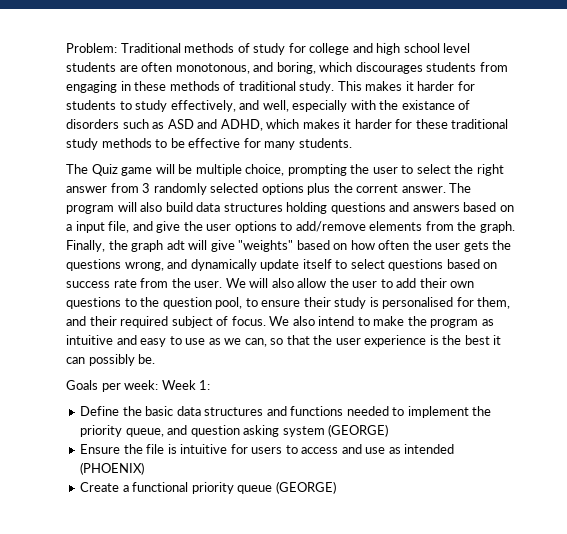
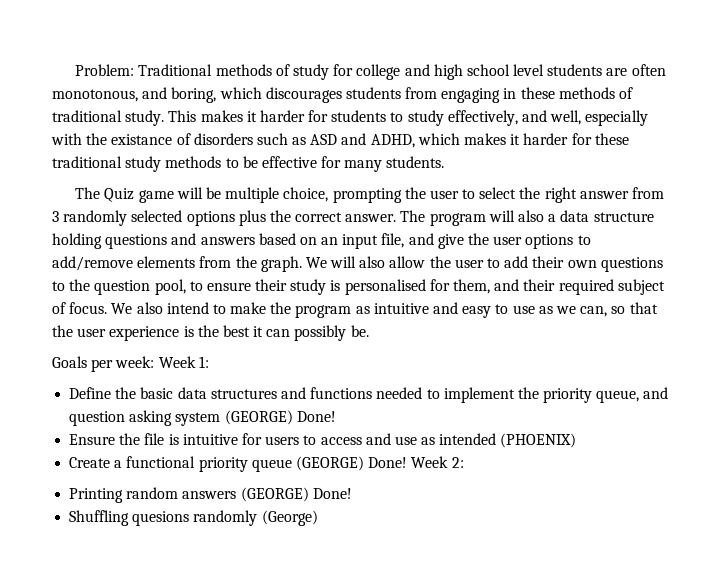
- The Quiz game will be multiple choice, prompting the user to select the right answer from 3 randomly selected options plus the corrent answer.
+ The Quiz game will be multiple choice, prompting the user to select the right answer from 3 randomly selected options plus the correct answer.
- The program will also build data structures holding questions and answers based on a input file, and give the user options to add/remove elements from the graph.
+ The program will also a data structure holding questions and answers based on an input file, and give the user options to add/remove elements from the graph.
- Finally, the graph adt will give "weights" based on how often the user gets the questions wrong, and dynamically update itself to select questions based on success rate from the user.
- Define the basic data structures and functions needed to implement the priority queue, and question asking system (GEORGE)
+ Define the basic data structures and functions needed to implement the priority queue, and question asking system (GEORGE) Done!
- Create a functional priority queue (GEORGE)
+ Create a functional priority queue (GEORGE) Done! Week 2:
+ Printing random answers (GEORGE) Done!
+ Shuffling quesions randomly (George)

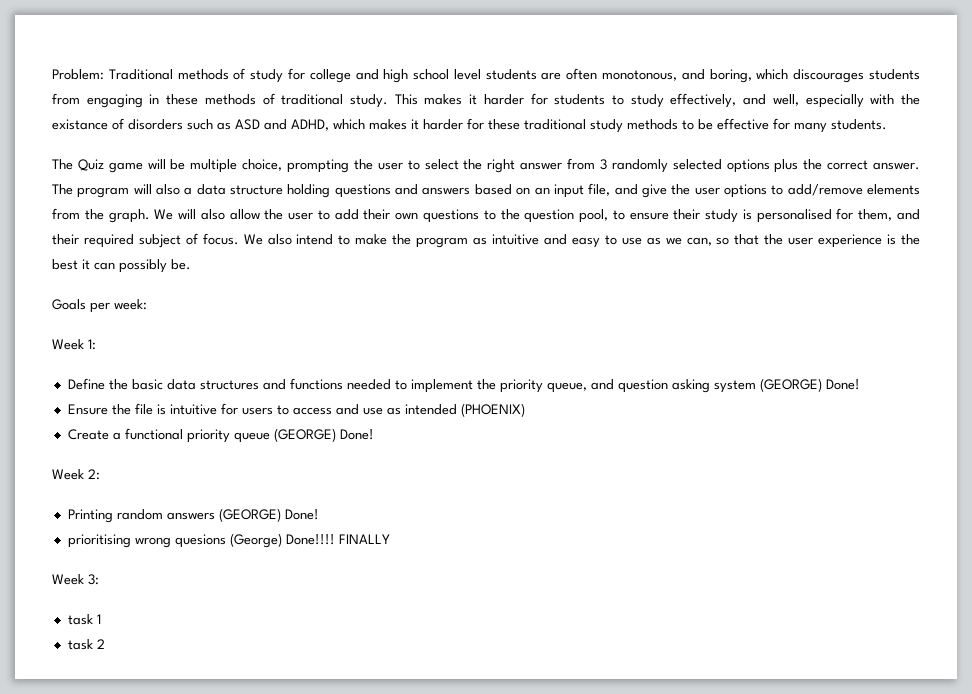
- Goals per week: Week 1:
+ Goals per week:
+ Week 1:
- Create a functional priority queue (GEORGE) Done! Week 2:
+ Create a functional priority queue (GEORGE) Done!
+ Week 2:
- Shuffling quesions randomly (George)
+ prioritising wrong quesions (George) Done!!!! FINALLY
+ Week 3:
+ task 1
+ task 2

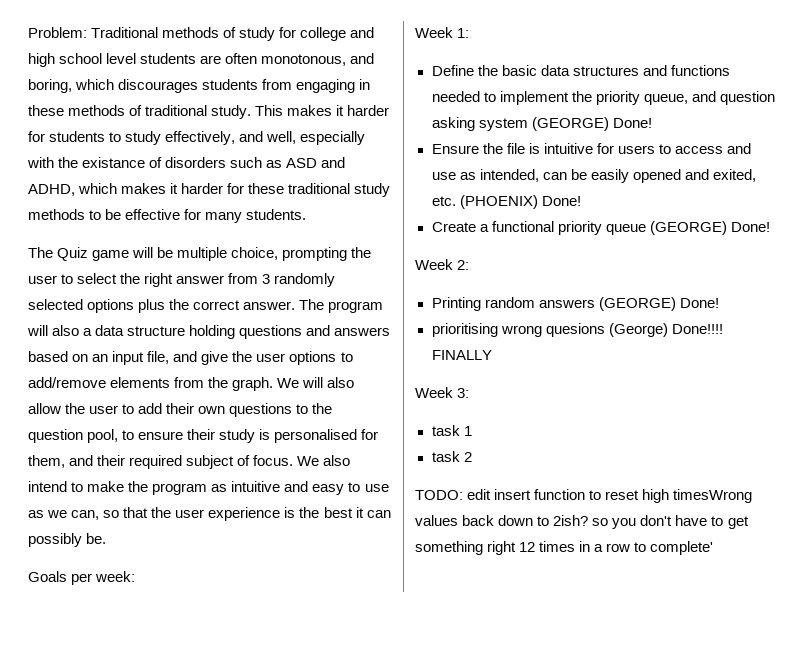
- Ensure the file is intuitive for users to access and use as intended (PHOENIX)
+ Ensure the file is intuitive for users to access and use as intended, can be easily opened and exited, etc. (PHOENIX) Done!
+ TODO: edit insert function to reset high timesWrong values back down to 2ish? so you don't have to get something right 12 times in a row to complete'

